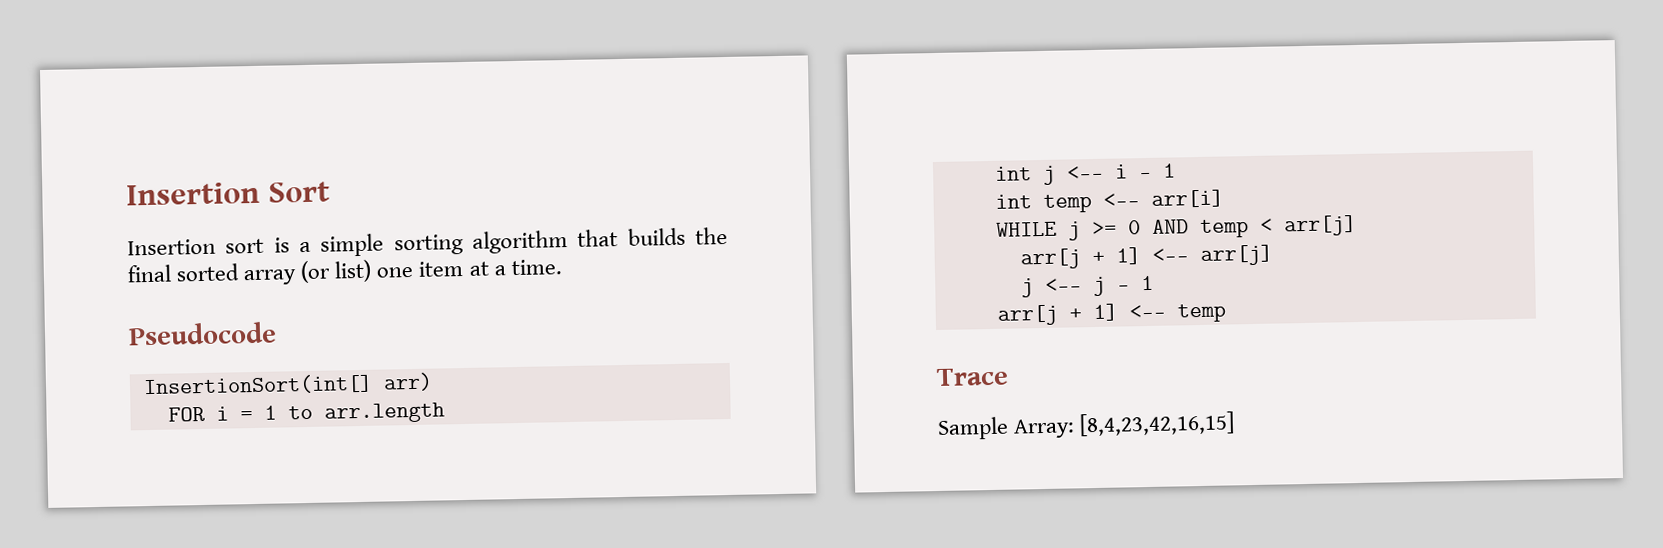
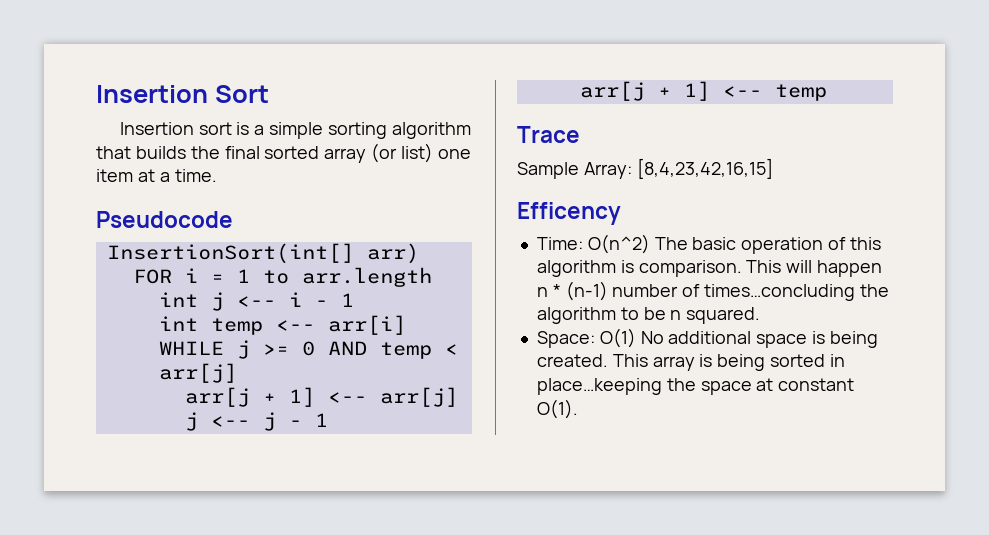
+ Efficency
+ Time: O(n^2) The basic operation of this algorithm is comparison. This will happen n * (n-1) number of times…concluding the algorithm to be n squared.
+ Space: O(1) No additional space is being created. This array is being sorted in place…keeping the space at constant O(1).

